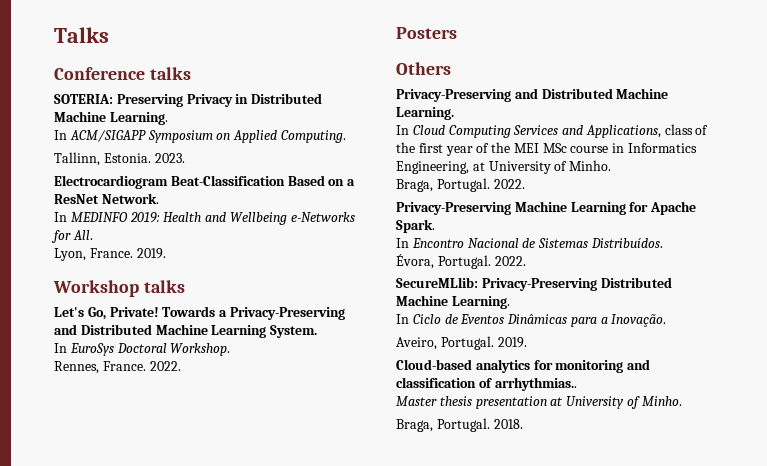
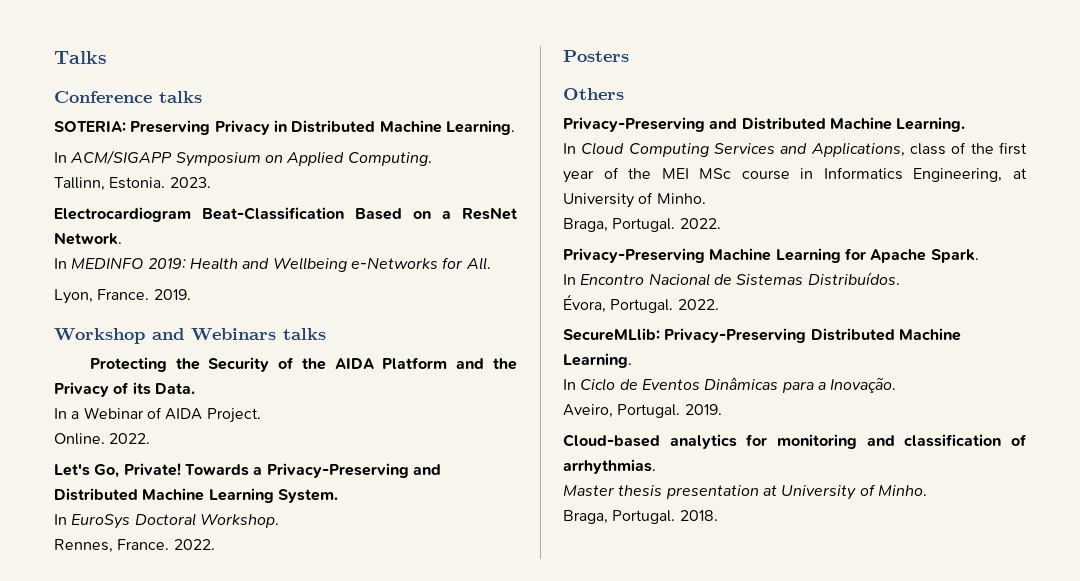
- Workshop talks
+ Workshop and Webinars talks
+ Protecting the Security of the AIDA Platform and the Privacy of its Data.
+ In a Webinar of AIDA Project.
+ Online. 2022.
- Cloud-based analytics for monitoring and classification of arrhythmias..
+ Cloud-based analytics for monitoring and classification of arrhythmias.

